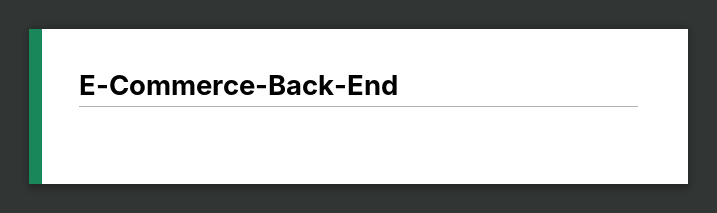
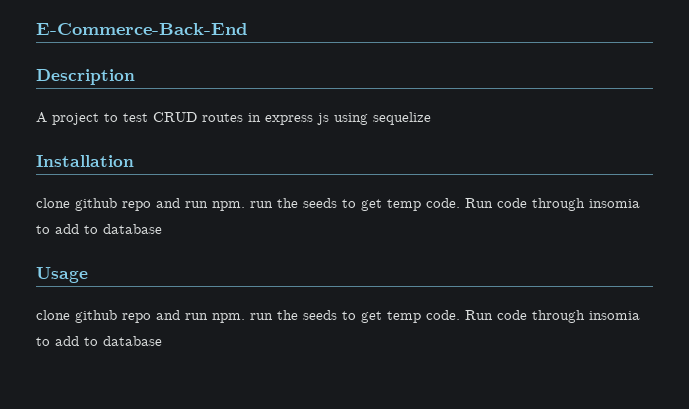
+ Description
+ A project to test CRUD routes in express js using sequelize
+ Installation
+ clone github repo and run npm. run the seeds to get temp code. Run code through insomia to add to database
+ Usage
+ clone github repo and run npm. run the seeds to get temp code. Run code through insomia to add to database

